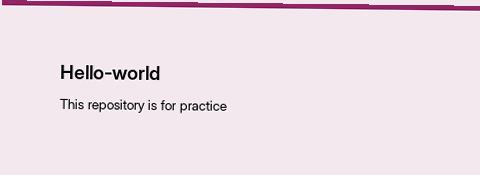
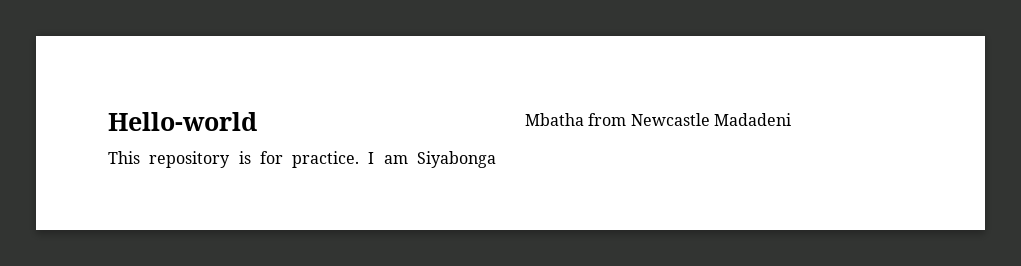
- This repository is for practice
+ This repository is for practice. I am Siyabonga Mbatha from Newcastle Madadeni

